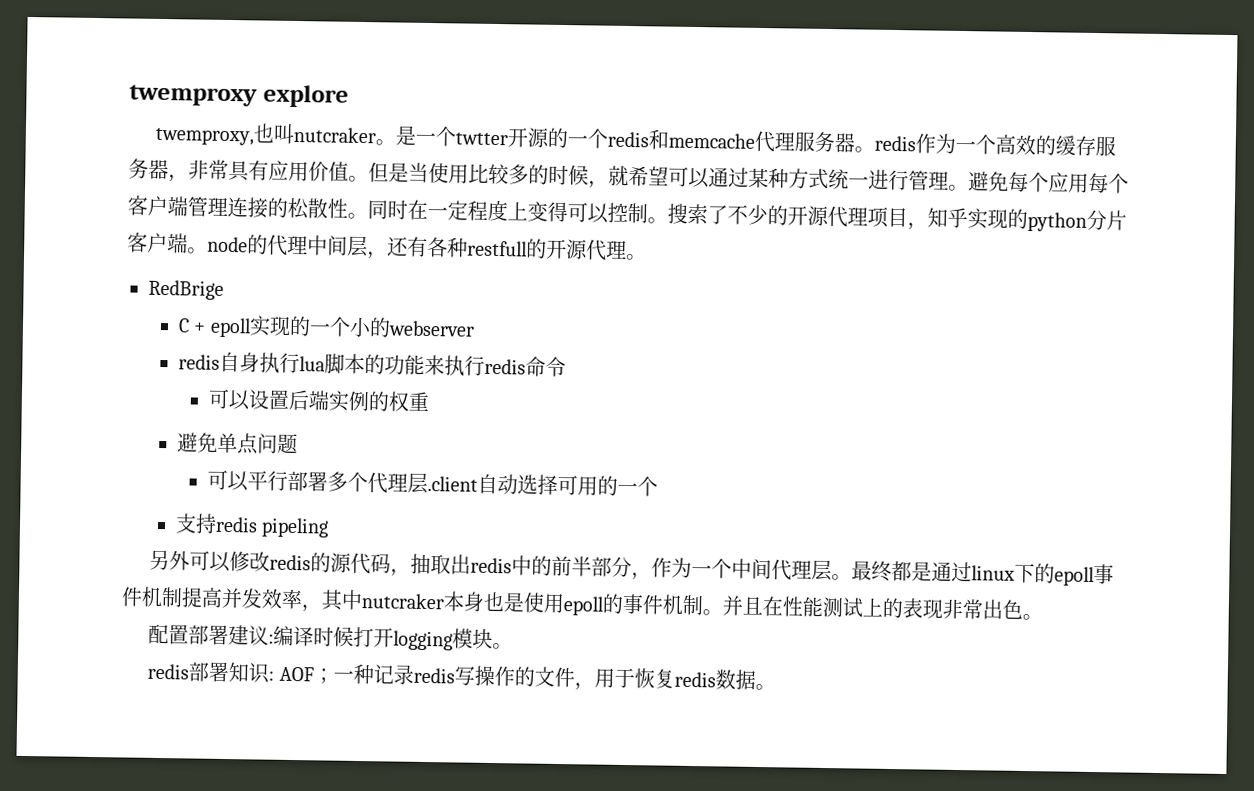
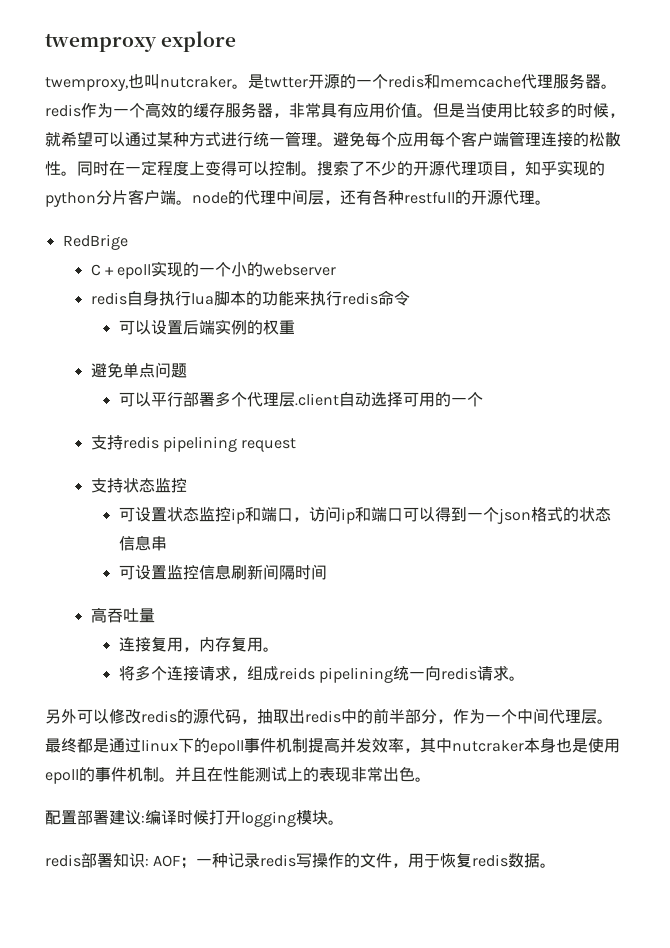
- 是一个twtter开源的一个redis和memcache代理服务器。redis作为一个高效的缓存服务器，非常具有应用价值。
+ 是twtter开源的一个redis和memcache代理服务器。redis作为一个高效的缓存服务器，非常具有应用价值。
- 但是当使用比较多的时候，就希望可以通过某种方式统一进行管理。
+ 但是当使用比较多的时候，就希望可以通过某种方式进行统一管理。
- 支持redis pipeling
+ 支持redis pipelining request
+ 支持状态监控
+ 可设置状态监控ip和端口，访问ip和端口可以得到一个json格式的状态信息串
+ 可设置监控信息刷新间隔时间
+ 高吞吐量
+ 连接复用，内存复用。
+ 将多个连接请求，组成reids pipelining统一向redis请求。

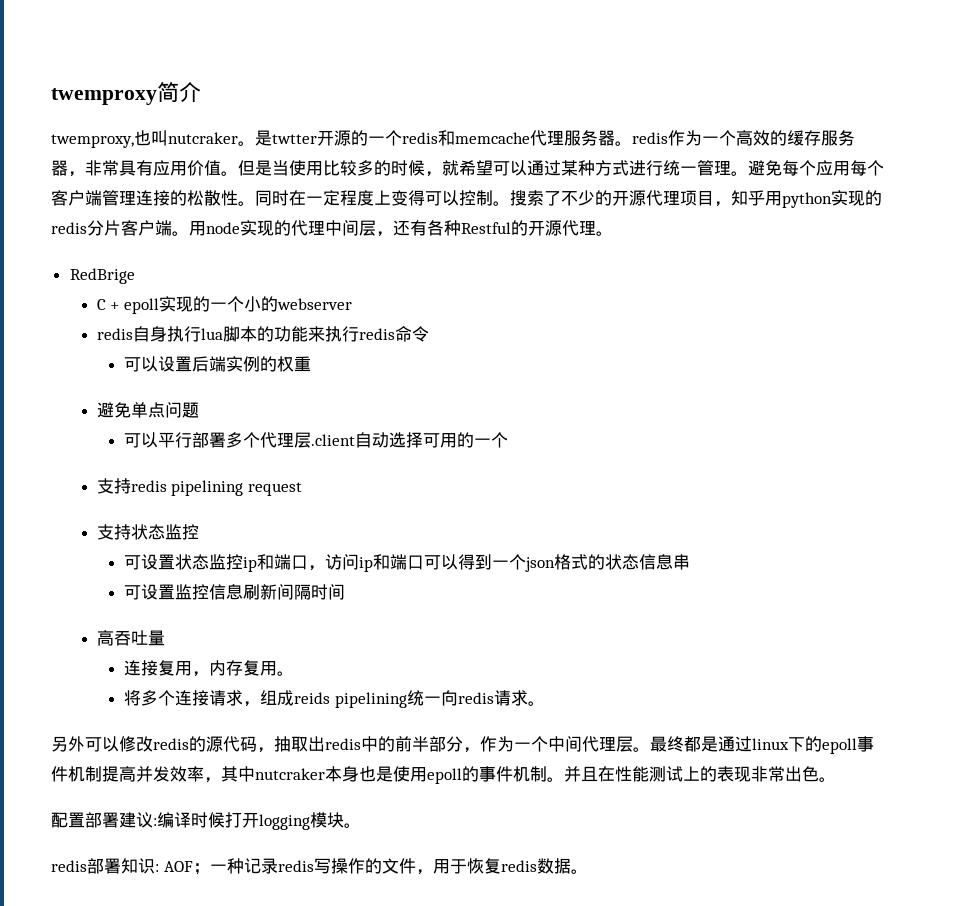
- twemproxy explore
+ twemproxy简介
- 搜索了不少的开源代理项目，知乎实现的python分片客户端。node的代理中间层，还有各种restfull的开源代理。
+ 搜索了不少的开源代理项目，知乎用python实现的redis分片客户端。用node实现的代理中间层，还有各种Restful的开源代理。

